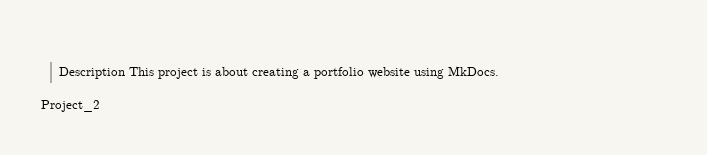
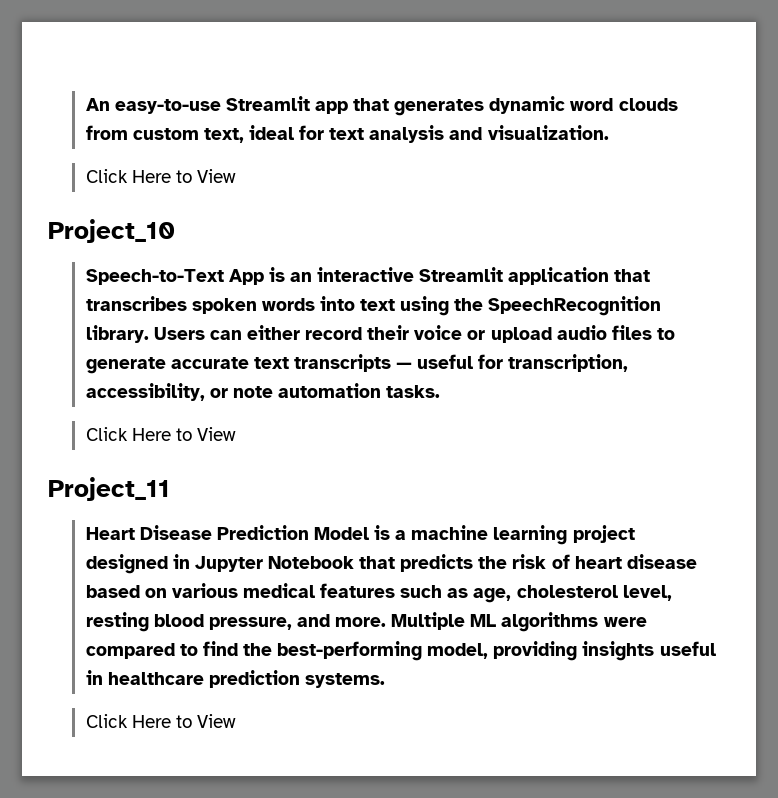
- Description This project is about creating a portfolio website using MkDocs.
- Project_2
+ An easy-to-use Streamlit app that generates dynamic word clouds from custom text, ideal for text analysis and visualization.
+ Click Here to View
+ Project_10
+ Speech-to-Text App is an interactive Streamlit application that transcribes spoken words into text using the SpeechRecognition library. Users can either record their voice or upload audio files to generate accurate text transcripts — useful for transcription, accessibility, or note automation tasks.
+ Click Here to View
+ Project_11
+ Heart Disease Prediction Model is a machine learning project designed in Jupyter Notebook that predicts the risk of heart disease based on various medical features such as age, cholesterol level, resting blood pressure, and more. Multiple ML algorithms were compared to find the best-performing model, providing insights useful in healthcare prediction systems.
+ Click Here to View

